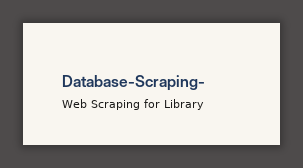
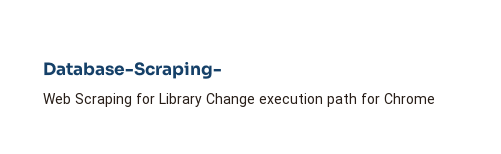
- Web Scraping for Library
+ Web Scraping for Library Change execution path for Chrome

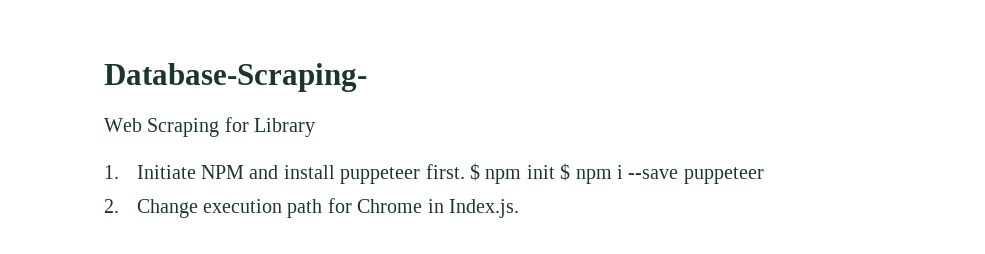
- Web Scraping for Library Change execution path for Chrome
+ Web Scraping for Library
+ 1. Initiate NPM and install puppeteer first. $ npm init $ npm i --save puppeteer
+ 2. Change execution path for Chrome in Index.js.

